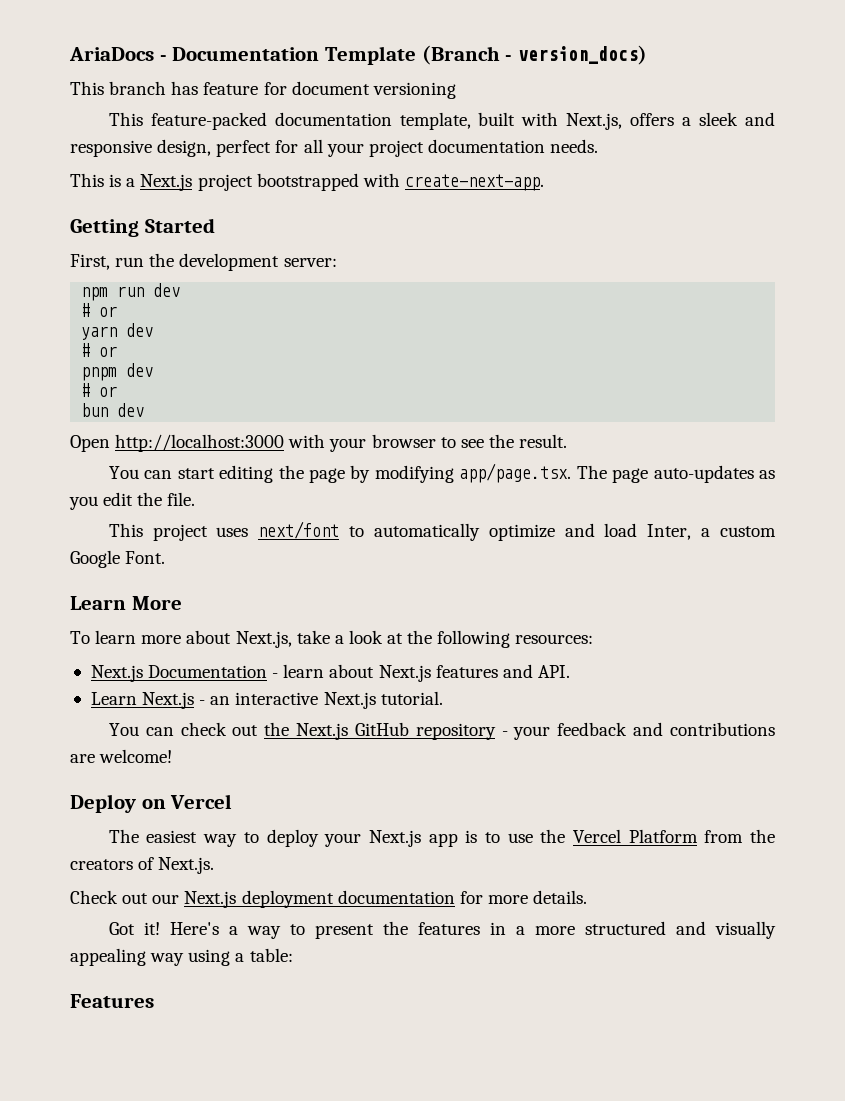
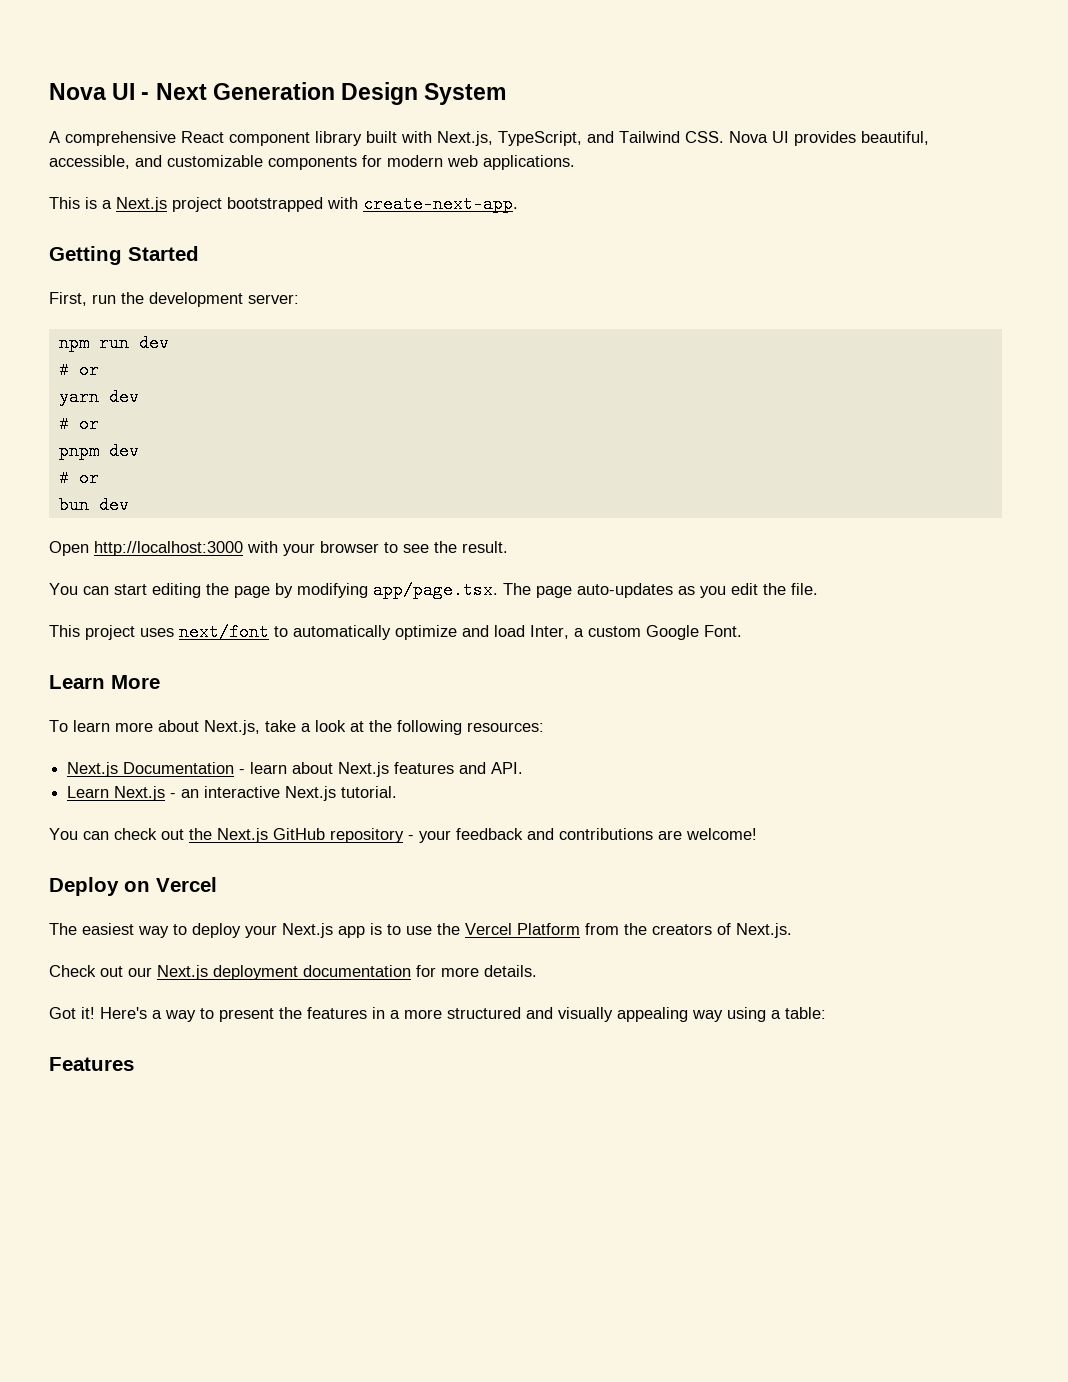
- AriaDocs - Documentation Template (Branch - version_docs)
- This branch has feature for document versioning
- This feature-packed documentation template, built with Next.js, offers a sleek and responsive design, perfect for all your project documentation needs.
+ Nova UI - Next Generation Design System
+ A comprehensive React component library built with Next.js, TypeScript, and Tailwind CSS. Nova UI provides beautiful, accessible, and customizable components for modern web applications.

